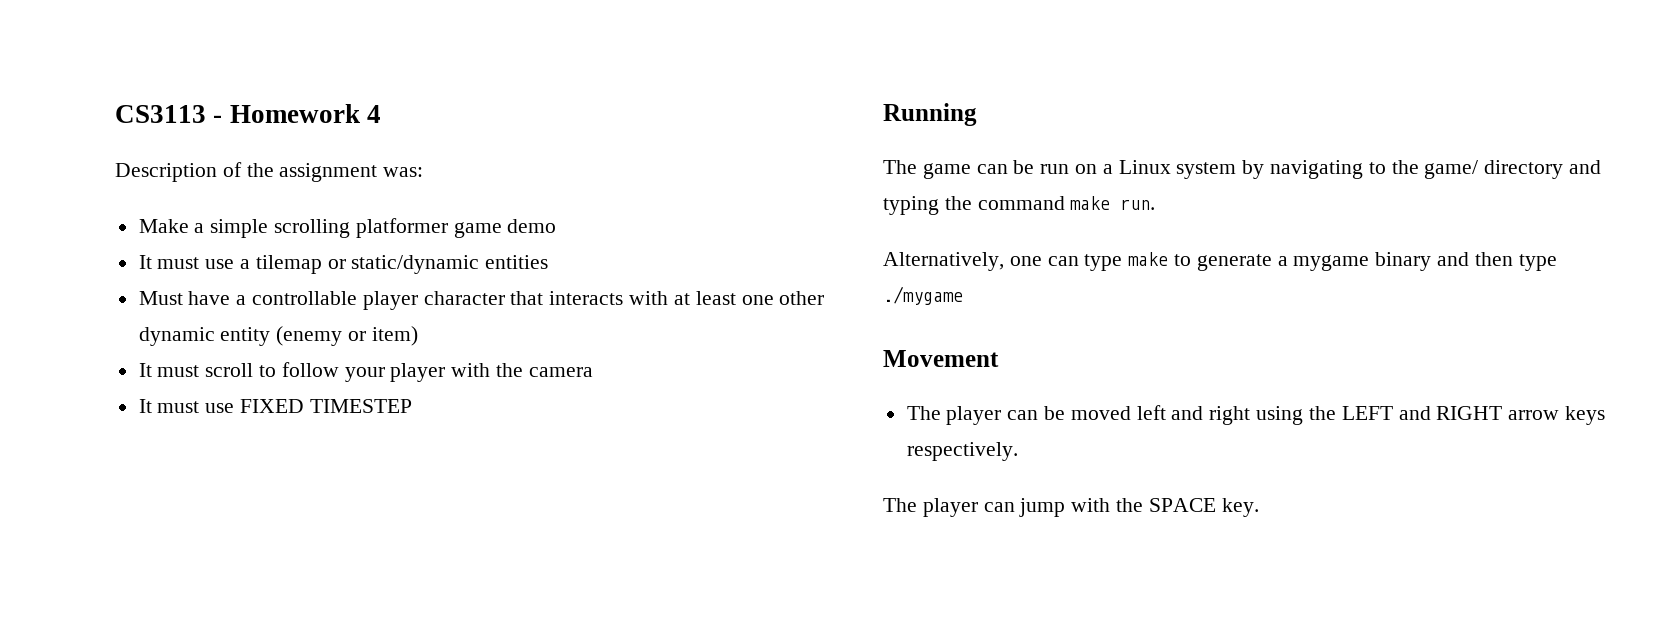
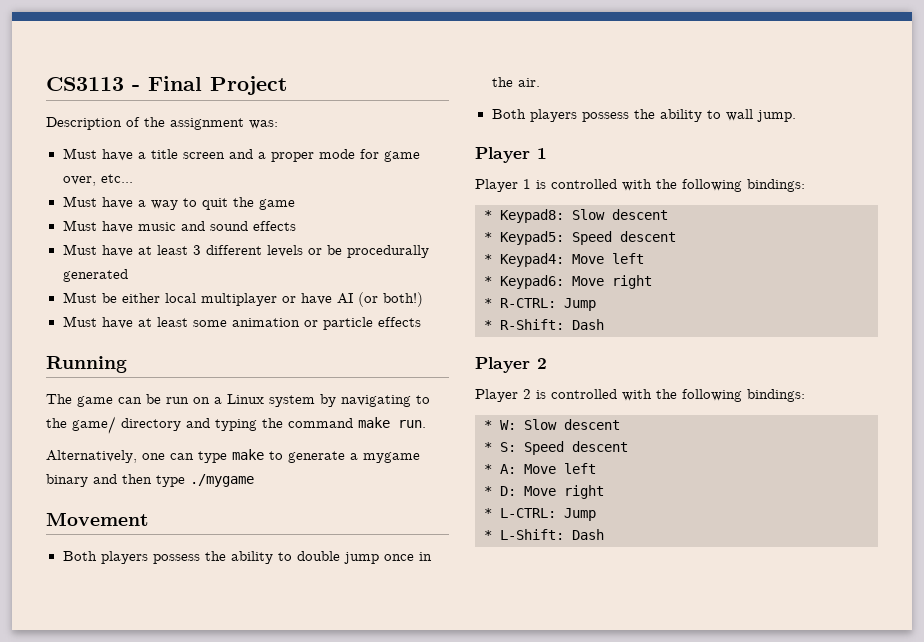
- CS3113 - Homework 4
+ CS3113 - Final Project
- Make a simple scrolling platformer game demo
- It must use a tilemap or static/dynamic entities
- Must have a controllable player character that interacts with at least one other dynamic entity (enemy or item)
- It must scroll to follow your player with the camera
- It must use FIXED TIMESTEP
+ Must have a title screen and a proper mode for game over, etc...
+ Must have a way to quit the game
+ Must have music and sound effects
+ Must have at least 3 different levels or be procedurally generated
+ Must be either local multiplayer or have AI (or both!)
+ Must have at least some animation or particle effects
- The player can be moved left and right using the LEFT and RIGHT arrow keys respectively.
- The player can jump with the SPACE key.
+ Both players possess the ability to double jump once in the air.
+ Both players possess the ability to wall jump.
+ Player 1
+ Player 1 is controlled with the following bindings:
+ * Keypad8: Slow descent
+ * Keypad5: Speed descent
+ * Keypad4: Move left
+ * Keypad6: Move right
+ * R-CTRL: Jump
+ * R-Shift: Dash
+ Player 2
+ Player 2 is controlled with the following bindings:
+ * W: Slow descent
+ * S: Speed descent
+ * A: Move left
+ * D: Move right
+ * L-CTRL: Jump
+ * L-Shift: Dash

